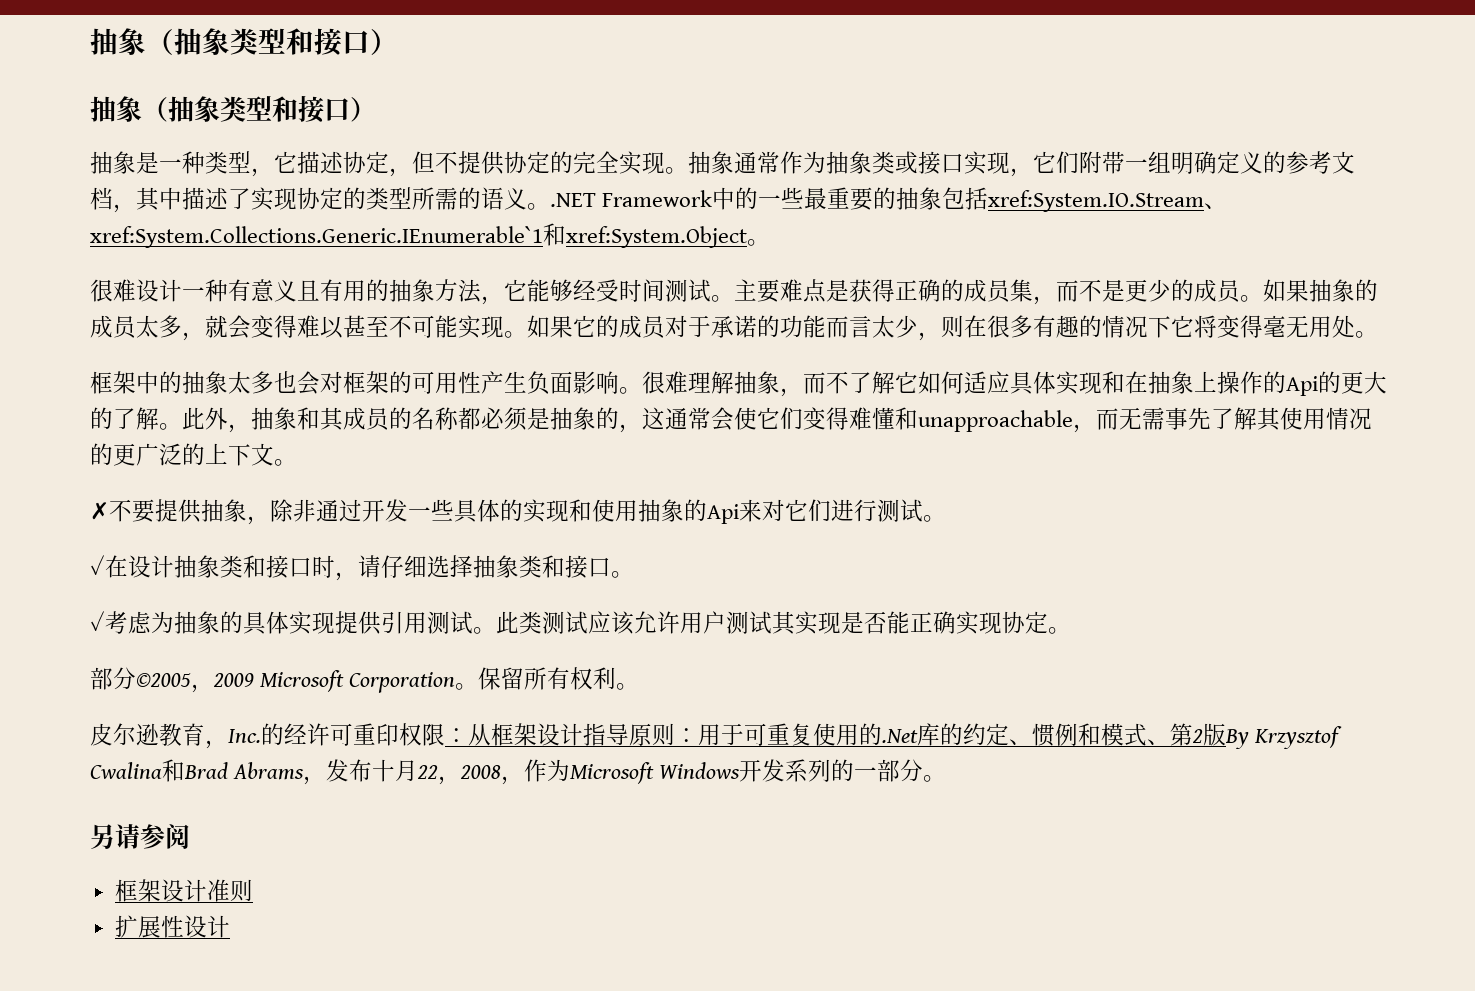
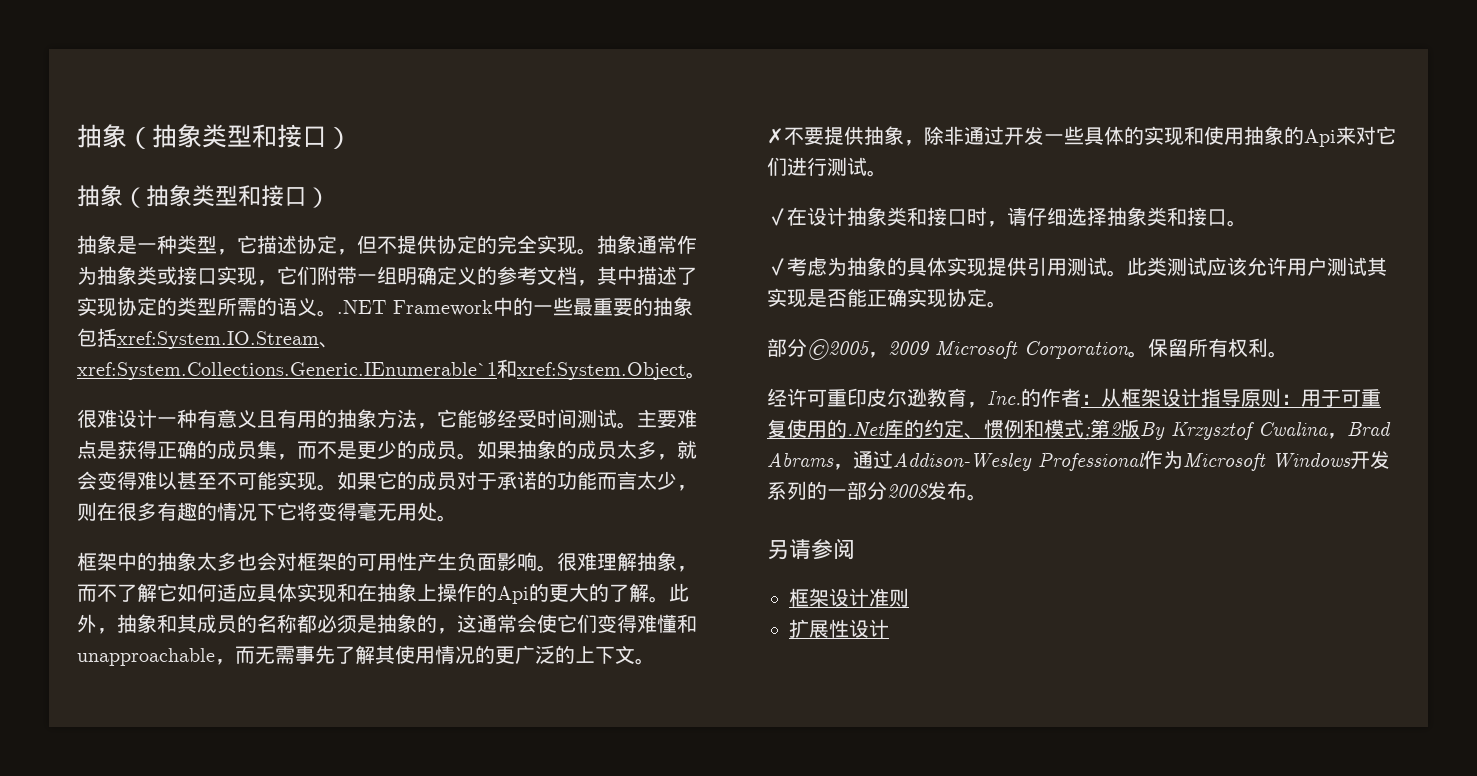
- 皮尔逊教育，Inc.的经许可重印权限：从框架设计指导原则：用于可重复使用的.Net库的约定、惯例和模式、第2版By Krzysztof Cwalina和Brad Abrams，发布十月22，2008，作为Microsoft Windows开发系列的一部分。
+ 经许可重印皮尔逊教育，Inc.的作者：从框架设计指导原则：用于可重复使用的.Net库的约定、惯例和模式;第2版By Krzysztof Cwalina，Brad Abrams，通过Addison-Wesley Professional作为Microsoft Windows开发系列的一部分2008发布。

